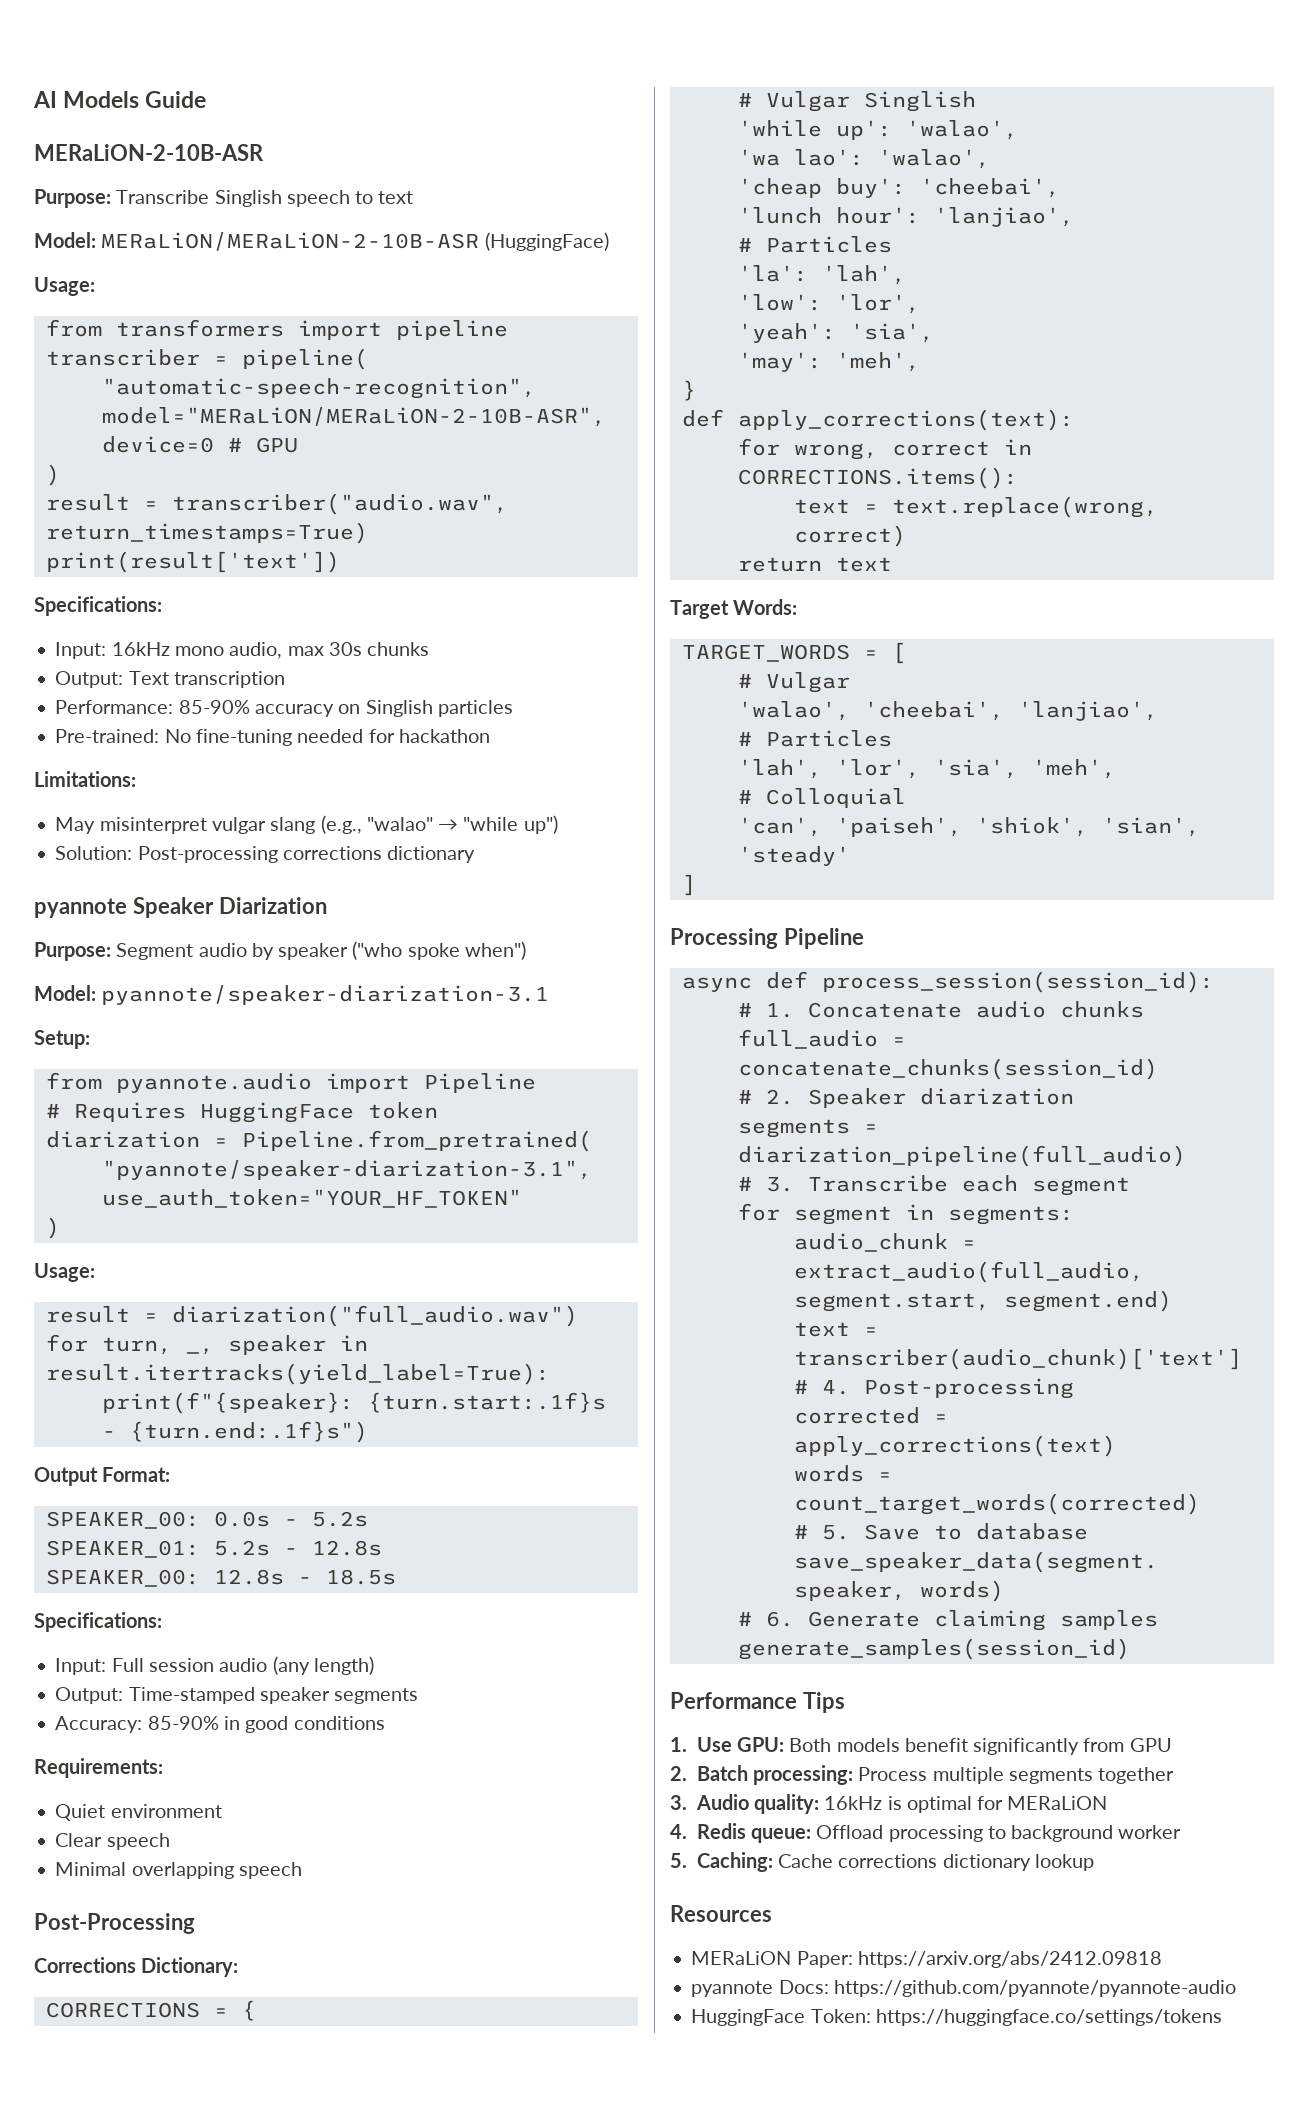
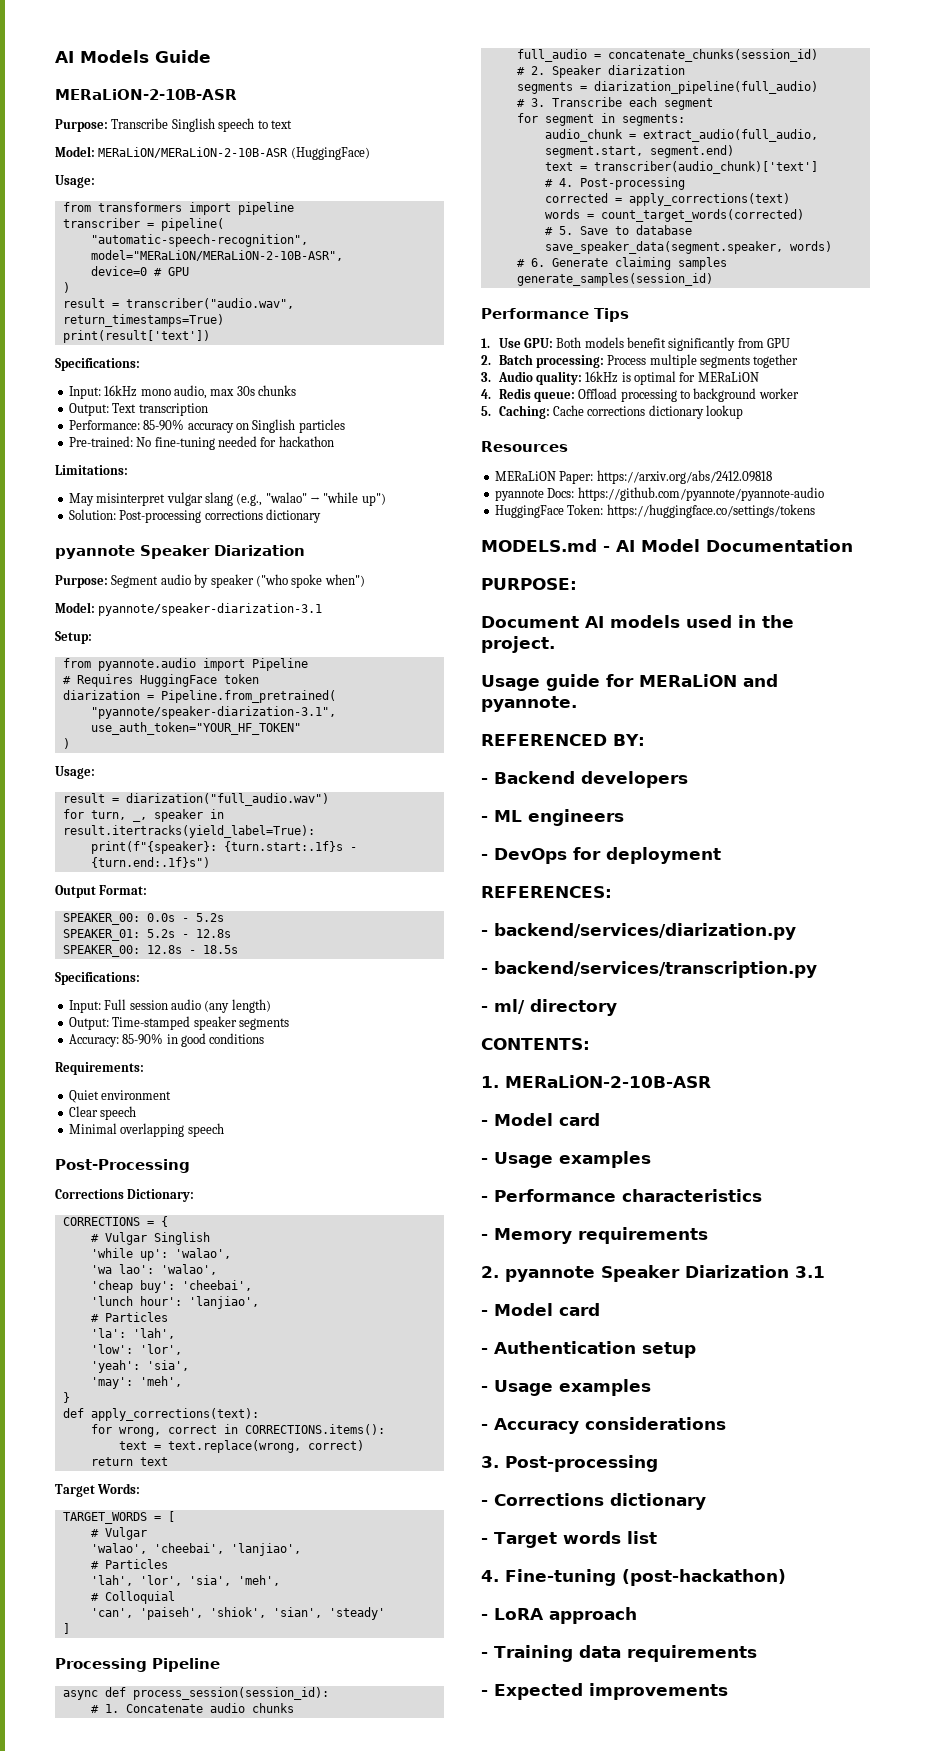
+ MODELS.md - AI Model Documentation
+ PURPOSE:
+ Document AI models used in the project.
+ Usage guide for MERaLiON and pyannote.
+ REFERENCED BY:
+ - Backend developers
+ - ML engineers
+ - DevOps for deployment
+ REFERENCES:
+ - backend/services/diarization.py
+ - backend/services/transcription.py
+ - ml/ directory
+ CONTENTS:
+ 1. MERaLiON-2-10B-ASR
+ - Model card
+ - Usage examples
+ - Performance characteristics
+ - Memory requirements
+ 2. pyannote Speaker Diarization 3.1
+ - Model card
+ - Authentication setup
+ - Usage examples
+ - Accuracy considerations
+ 3. Post-processing
+ - Corrections dictionary
+ - Target words list
+ 4. Fine-tuning (post-hackathon)
+ - LoRA approach
+ - Training data requirements
+ - Expected improvements

